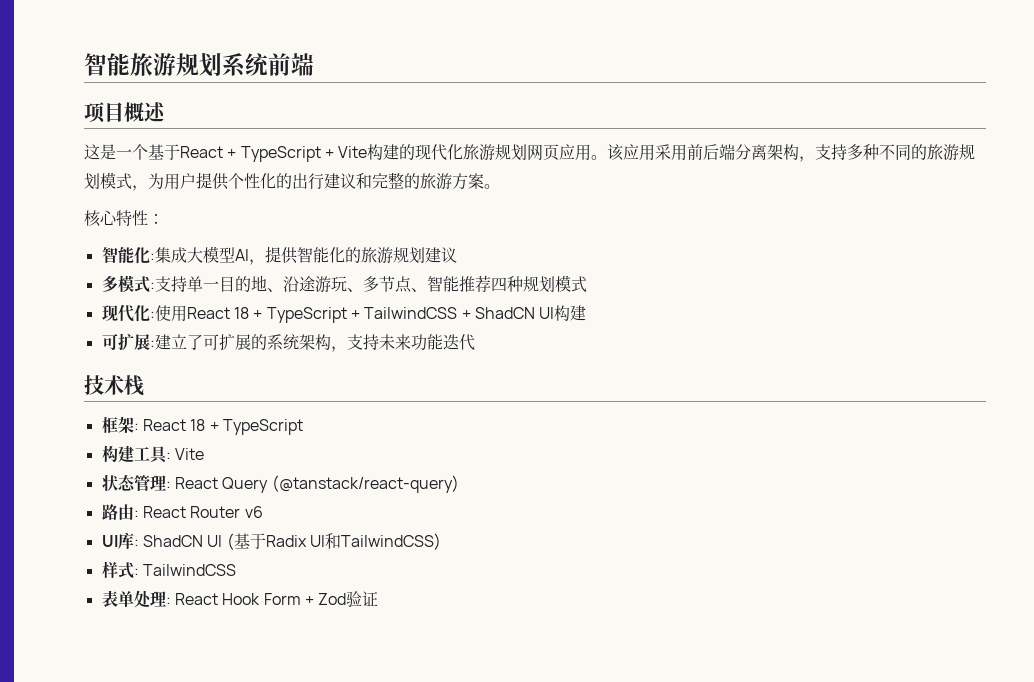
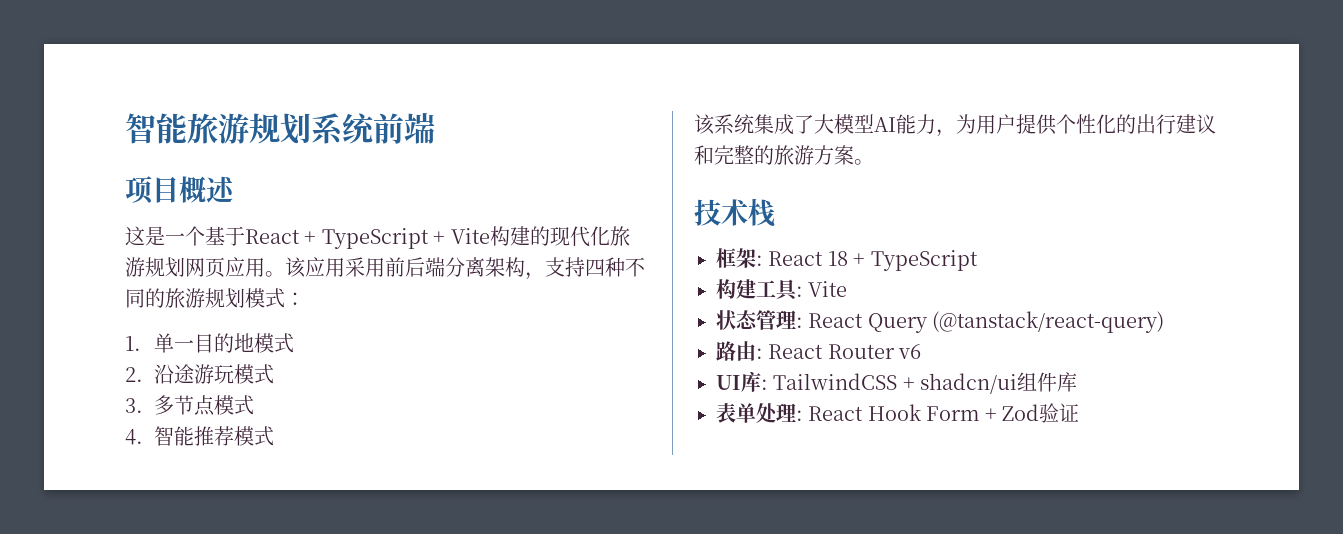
- 该应用采用前后端分离架构，支持多种不同的旅游规划模式，为用户提供个性化的出行建议和完整的旅游方案。
+ 该应用采用前后端分离架构，支持四种不同的旅游规划模式：
+ 1.单一目的地模式
+ 2.沿途游玩模式
+ 3.多节点模式
+ 4.智能推荐模式
+ 该系统集成了大模型AI能力，为用户提供个性化的出行建议和完整的旅游方案。
- 核心特性：
- 智能化:集成大模型AI，提供智能化的旅游规划建议
- 多模式:支持单一目的地、沿途游玩、多节点、智能推荐四种规划模式
- 现代化:使用React 18 + TypeScript + TailwindCSS + ShadCN UI构建
- 可扩展:建立了可扩展的系统架构，支持未来功能迭代
- UI库: ShadCN UI (基于Radix UI和TailwindCSS)
- 样式: TailwindCSS
+ UI库: TailwindCSS + shadcn/ui组件库

